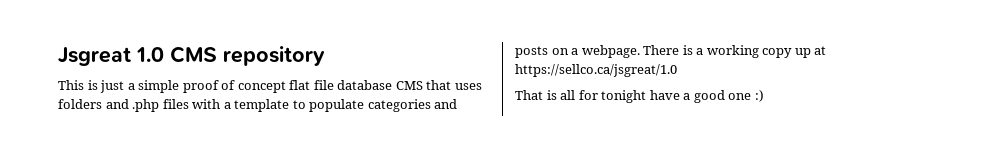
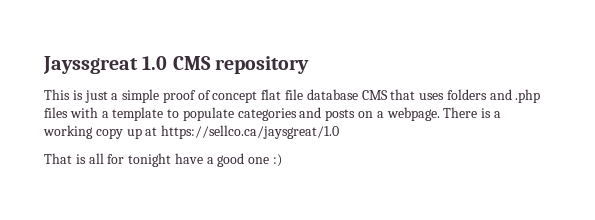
- Jsgreat 1.0 CMS repository
+ Jayssgreat 1.0 CMS repository
- There is a working copy up at https://sellco.ca/jsgreat/1.0
+ There is a working copy up at https://sellco.ca/jaysgreat/1.0

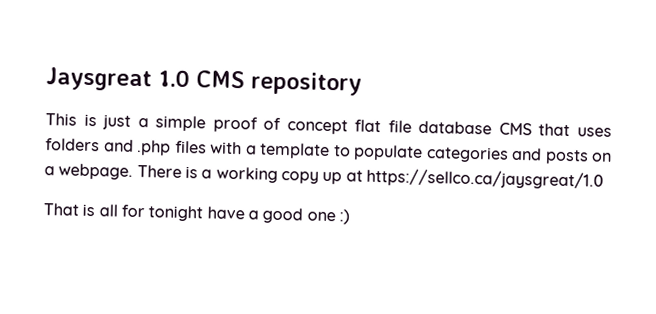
- Jayssgreat 1.0 CMS repository
+ Jaysgreat 1.0 CMS repository

